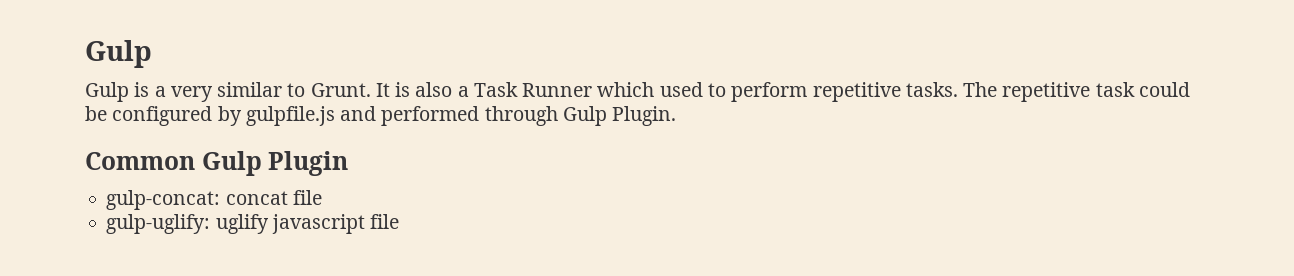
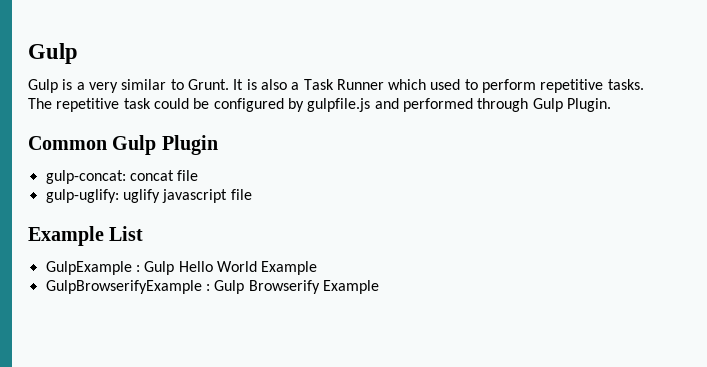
+ Example List
+ GulpExample : Gulp Hello World Example
+ GulpBrowserifyExample : Gulp Browserify Example

